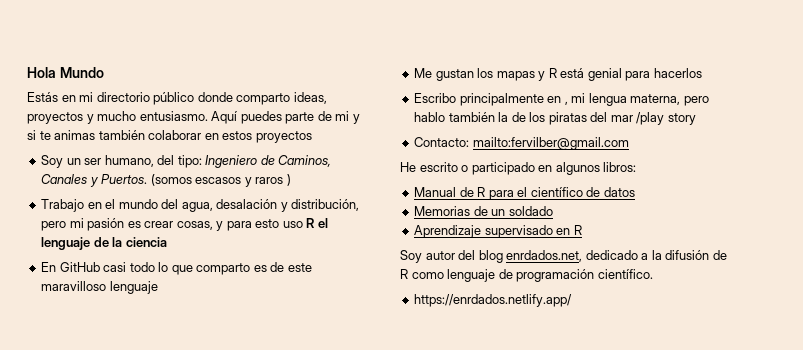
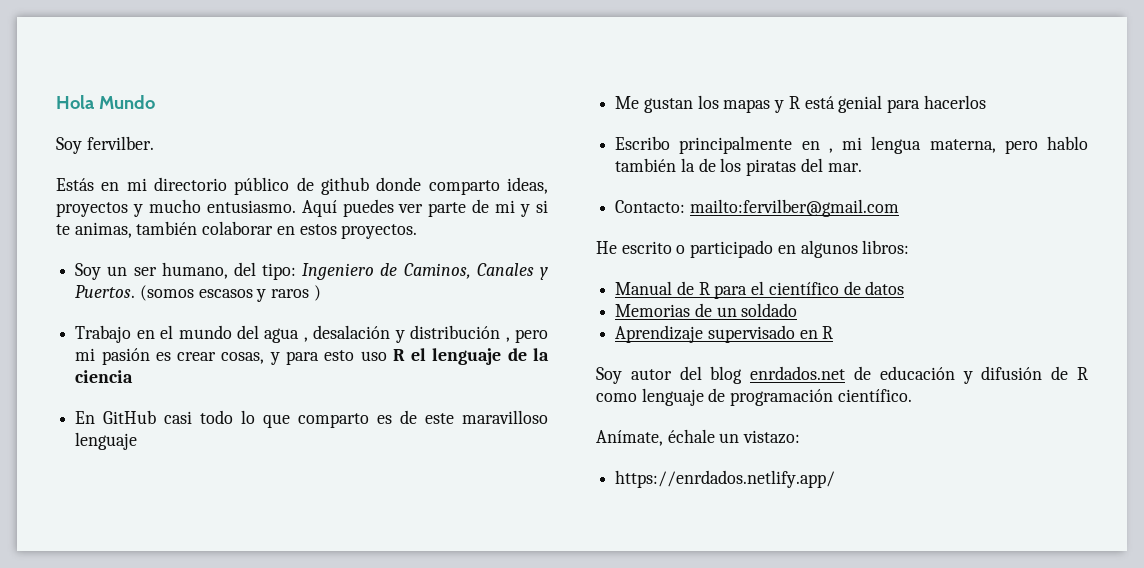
+ Soy fervilber.
- Estás en mi directorio público donde comparto ideas, proyectos y mucho entusiasmo.
+ Estás en mi directorio público de github donde comparto ideas, proyectos y mucho entusiasmo.
- Aquí puedes parte de mi y si te animas también colaborar en estos proyectos
+ Aquí puedes ver parte de mi y si te animas, también colaborar en estos proyectos.
- Trabajo en el mundo del agua, desalación y distribución, pero mi pasión es crear cosas, y para esto uso R el lenguaje de la ciencia
+ Trabajo en el mundo del agua , desalación y distribución , pero mi pasión es crear cosas, y para esto uso R el lenguaje de la ciencia
- Escribo principalmente en , mi lengua materna, pero hablo también la de los piratas del mar /play story
+ Escribo principalmente en , mi lengua materna, pero hablo también la de los piratas del mar.
- Soy autor del blog enrdados.net, dedicado a la difusión de R como lenguaje de programación científico.
+ Soy autor del blog enrdados.net de educación y difusión de R como lenguaje de programación científico.
+ Anímate, échale un vistazo:

